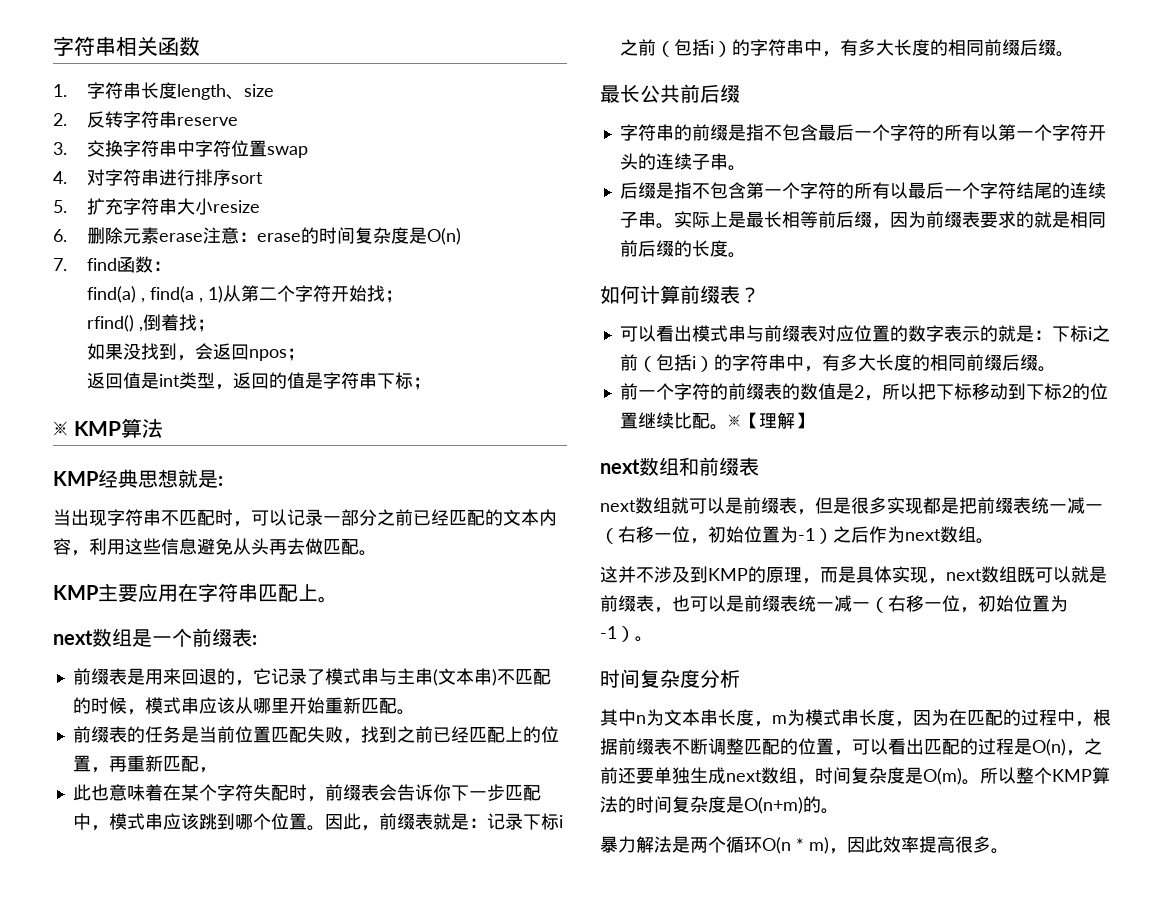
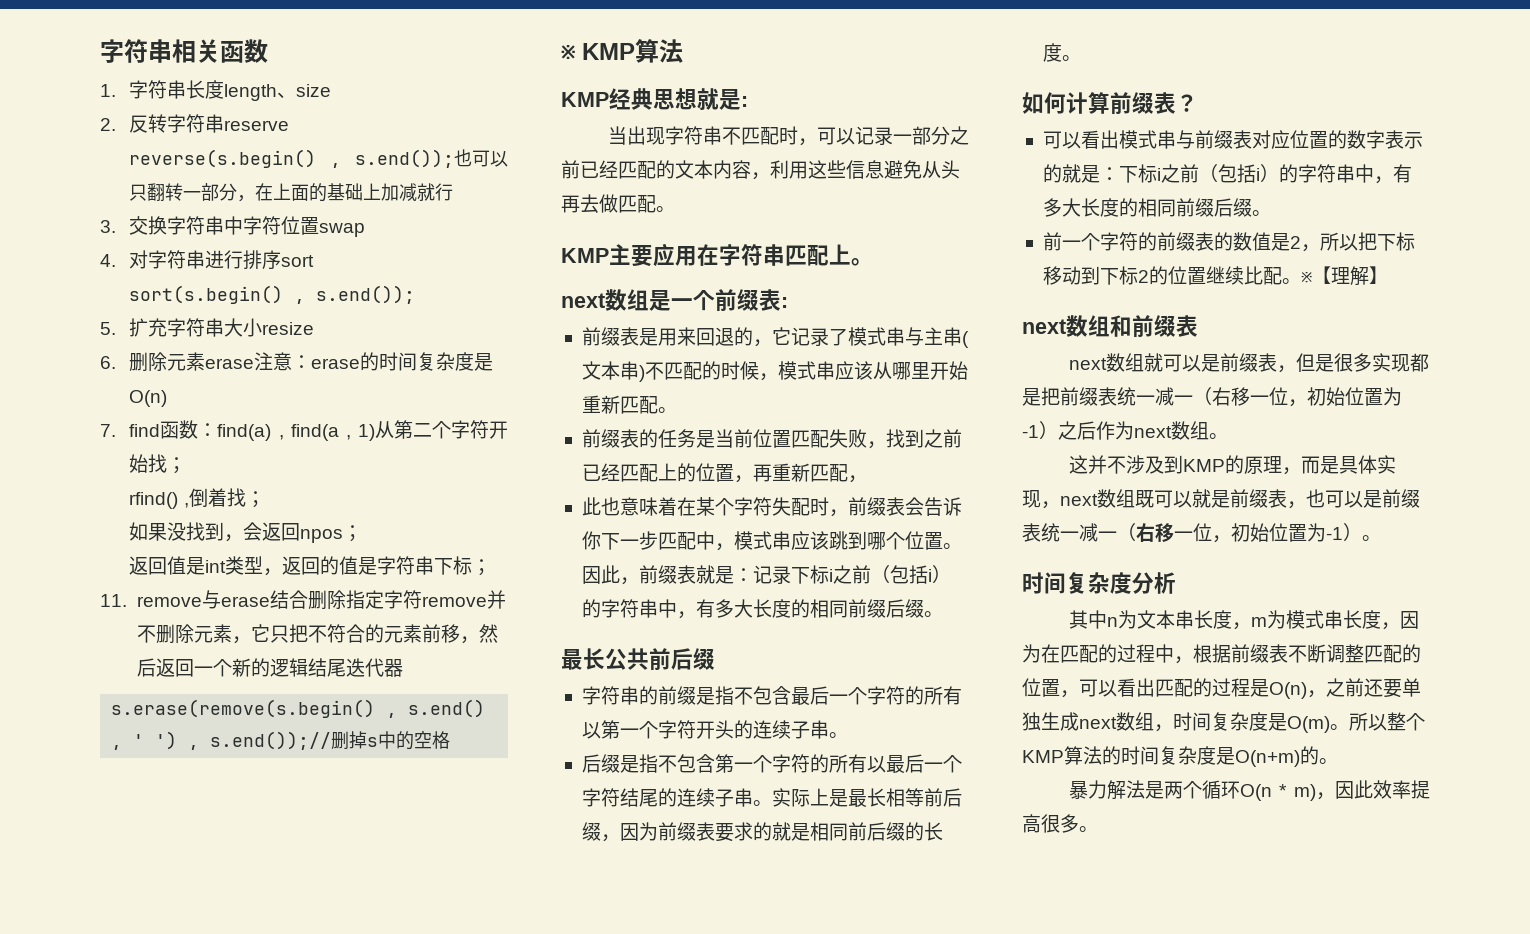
+ reverse(s.begin() , s.end());也可以只翻转一部分，在上面的基础上加减就行
+ sort(s.begin() , s.end());
- 7. find函数：
- find(a) , find(a , 1)从第二个字符开始找；
+ 7. find函数：find(a) , find(a , 1)从第二个字符开始找；
+ 11. remove与erase结合删除指定字符remove并不删除元素，它只把不符合的元素前移，然后返回一个新的逻辑结尾迭代器
+ s.erase(remove(s.begin() , s.end() , ' ') , s.end());//删掉s中的空格

